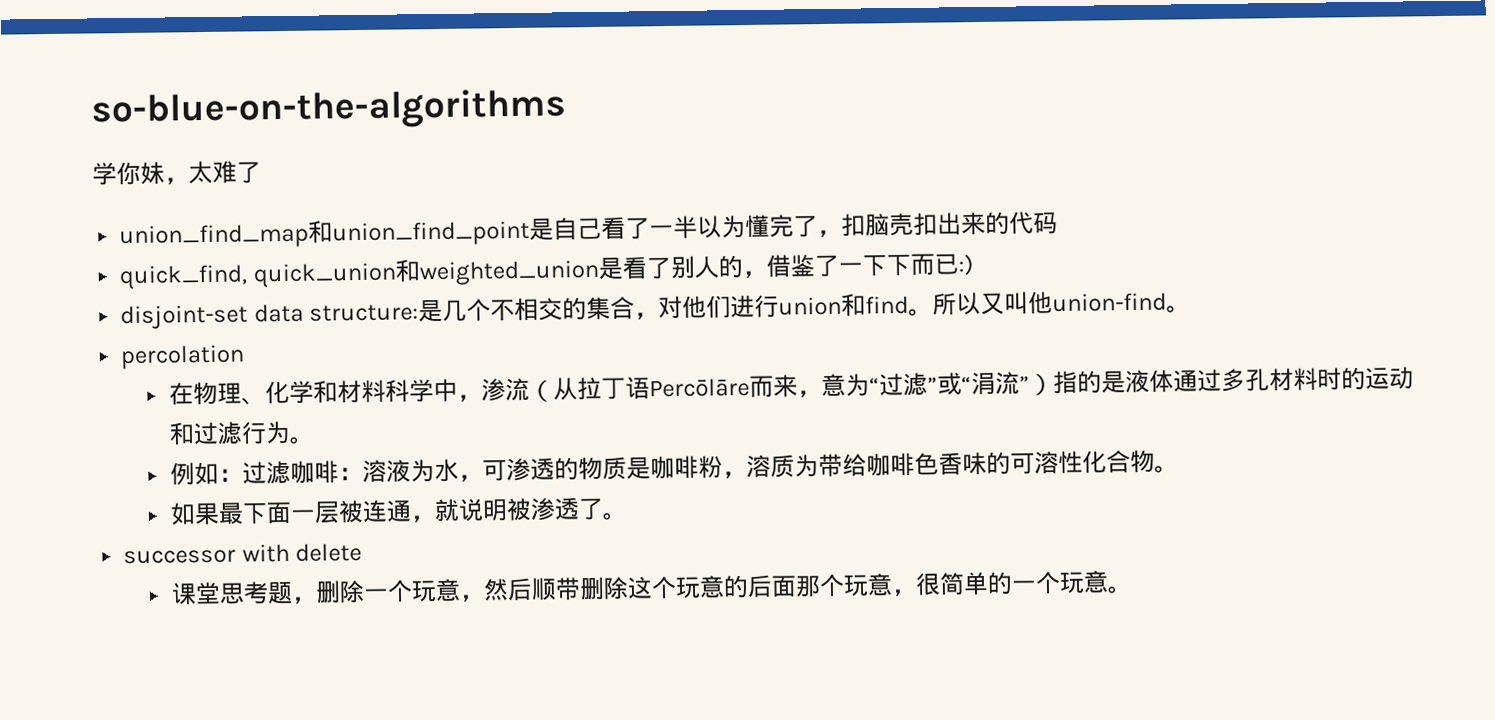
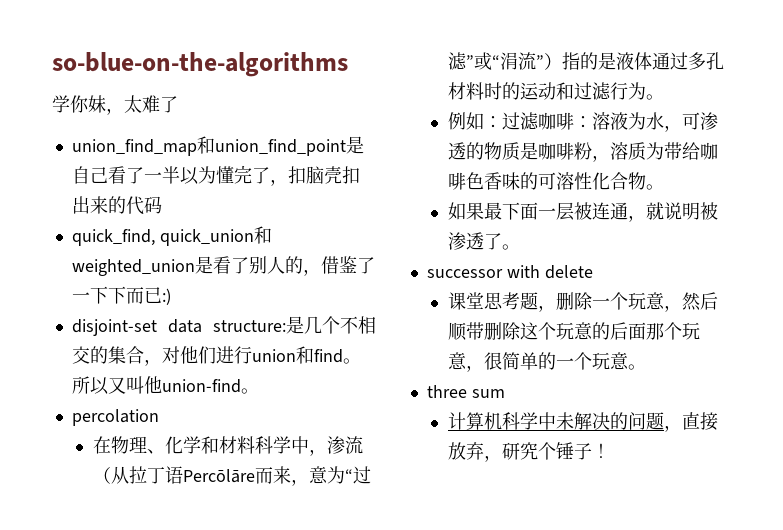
+ three sum
+ 计算机科学中未解决的问题，直接放弃，研究个锤子！

